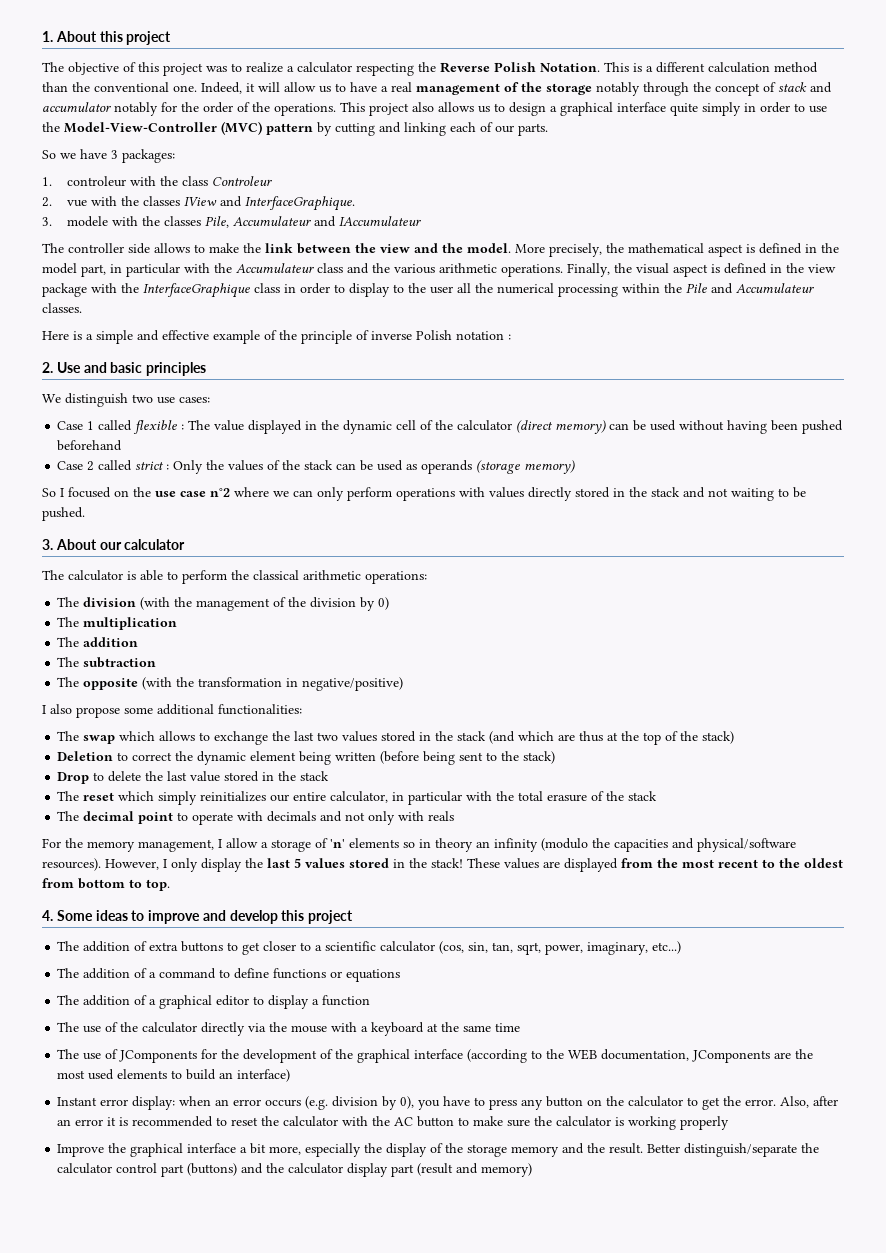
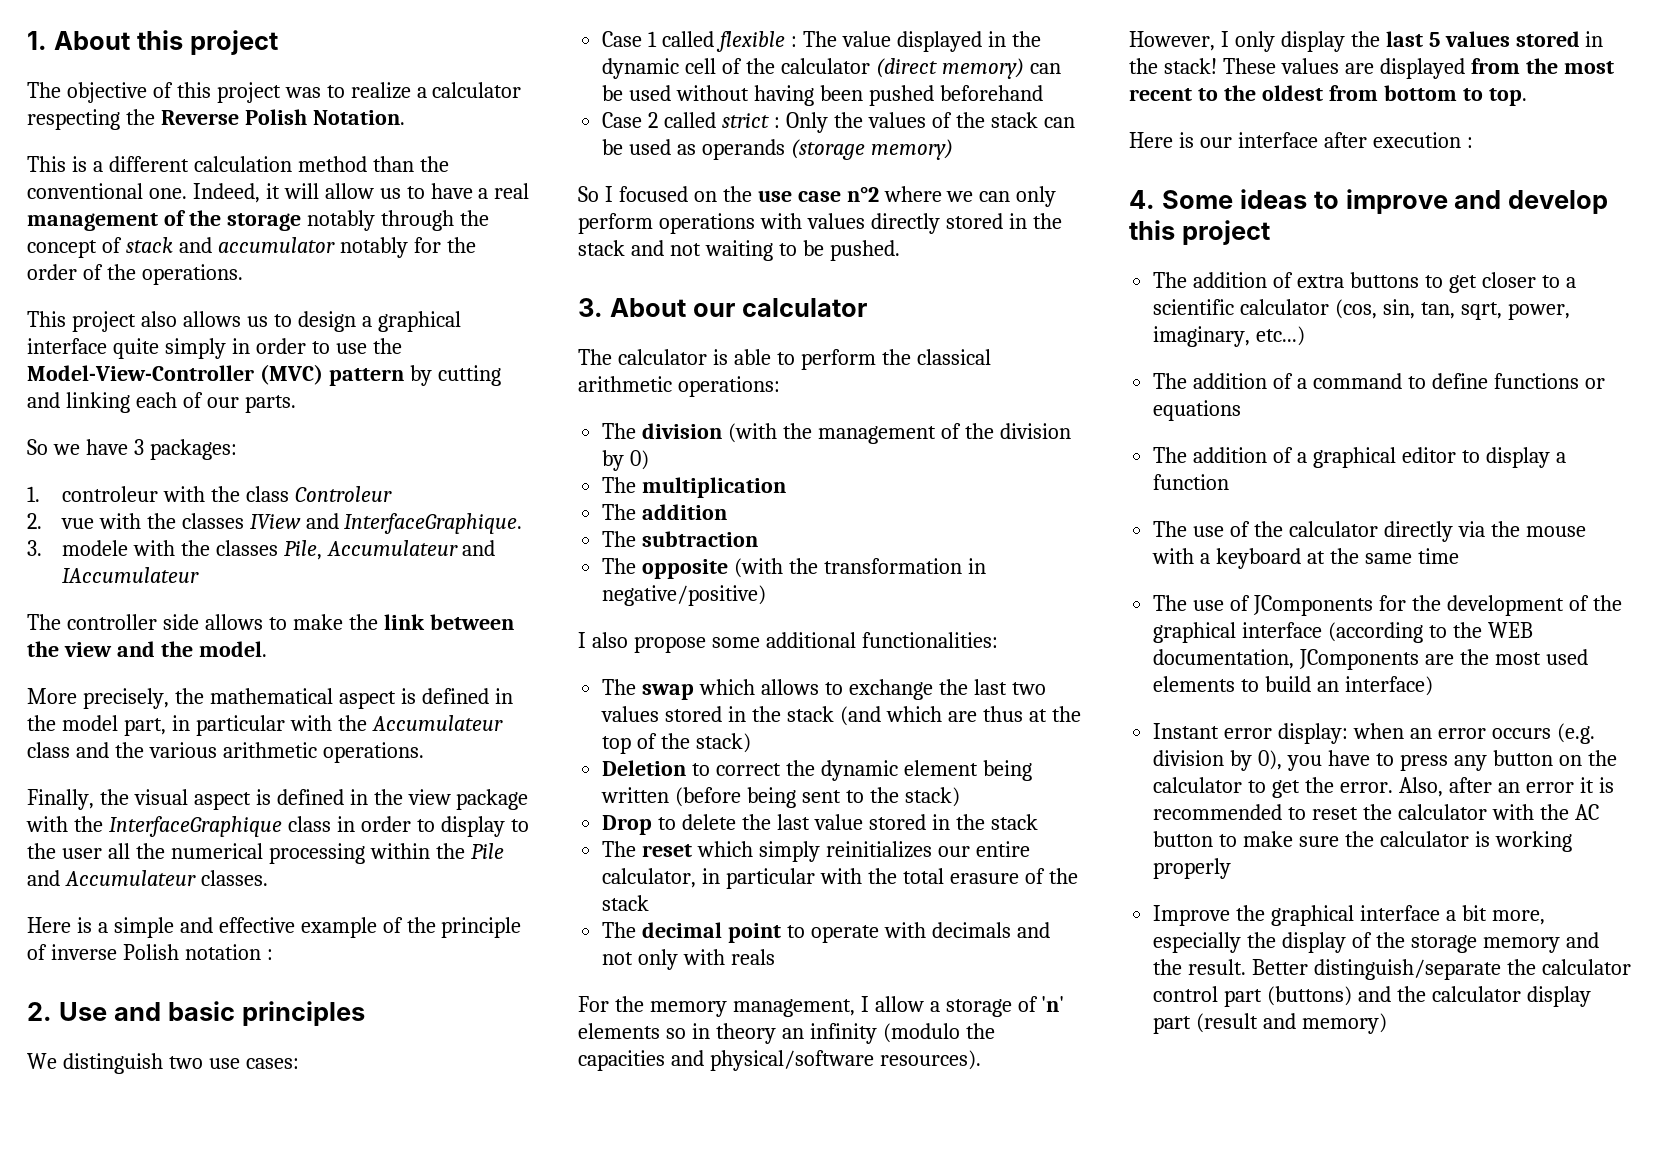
- The objective of this project was to realize a calculator respecting the Reverse Polish Notation. This is a different calculation method than the conventional one.
+ The objective of this project was to realize a calculator respecting the Reverse Polish Notation.
+ This is a different calculation method than the conventional one.
- Indeed, it will allow us to have a real management of the storage notably through the concept of stack and accumulator notably for the order of the operations. This project also allows us to design a graphical interface quite simply in order to use the Model-View-Controller (MVC) pattern by cutting and linking each of our parts.
+ Indeed, it will allow us to have a real management of the storage notably through the concept of stack and accumulator notably for the order of the operations.
+ This project also allows us to design a graphical interface quite simply in order to use the Model-View-Controller (MVC) pattern by cutting and linking each of our parts.
- The controller side allows to make the link between the view and the model. More precisely, the mathematical aspect is defined in the model part, in particular with the Accumulateur class and the various arithmetic operations. Finally, the visual aspect is defined in the view package with the InterfaceGraphique class in order to display to the user all the numerical processing within the Pile and Accumulateur classes.
+ The controller side allows to make the link between the view and the model.
+ More precisely, the mathematical aspect is defined in the model part, in particular with the Accumulateur class and the various arithmetic operations.
+ Finally, the visual aspect is defined in the view package with the InterfaceGraphique class in order to display to the user all the numerical processing within the Pile and Accumulateur classes.
- For the memory management, I allow a storage of 'n' elements so in theory an infinity (modulo the capacities and physical/software resources). However, I only display the last 5 values stored in the stack!
+ For the memory management, I allow a storage of 'n' elements so in theory an infinity (modulo the capacities and physical/software resources).
+ However, I only display the last 5 values stored in the stack!
+ Here is our interface after execution :

